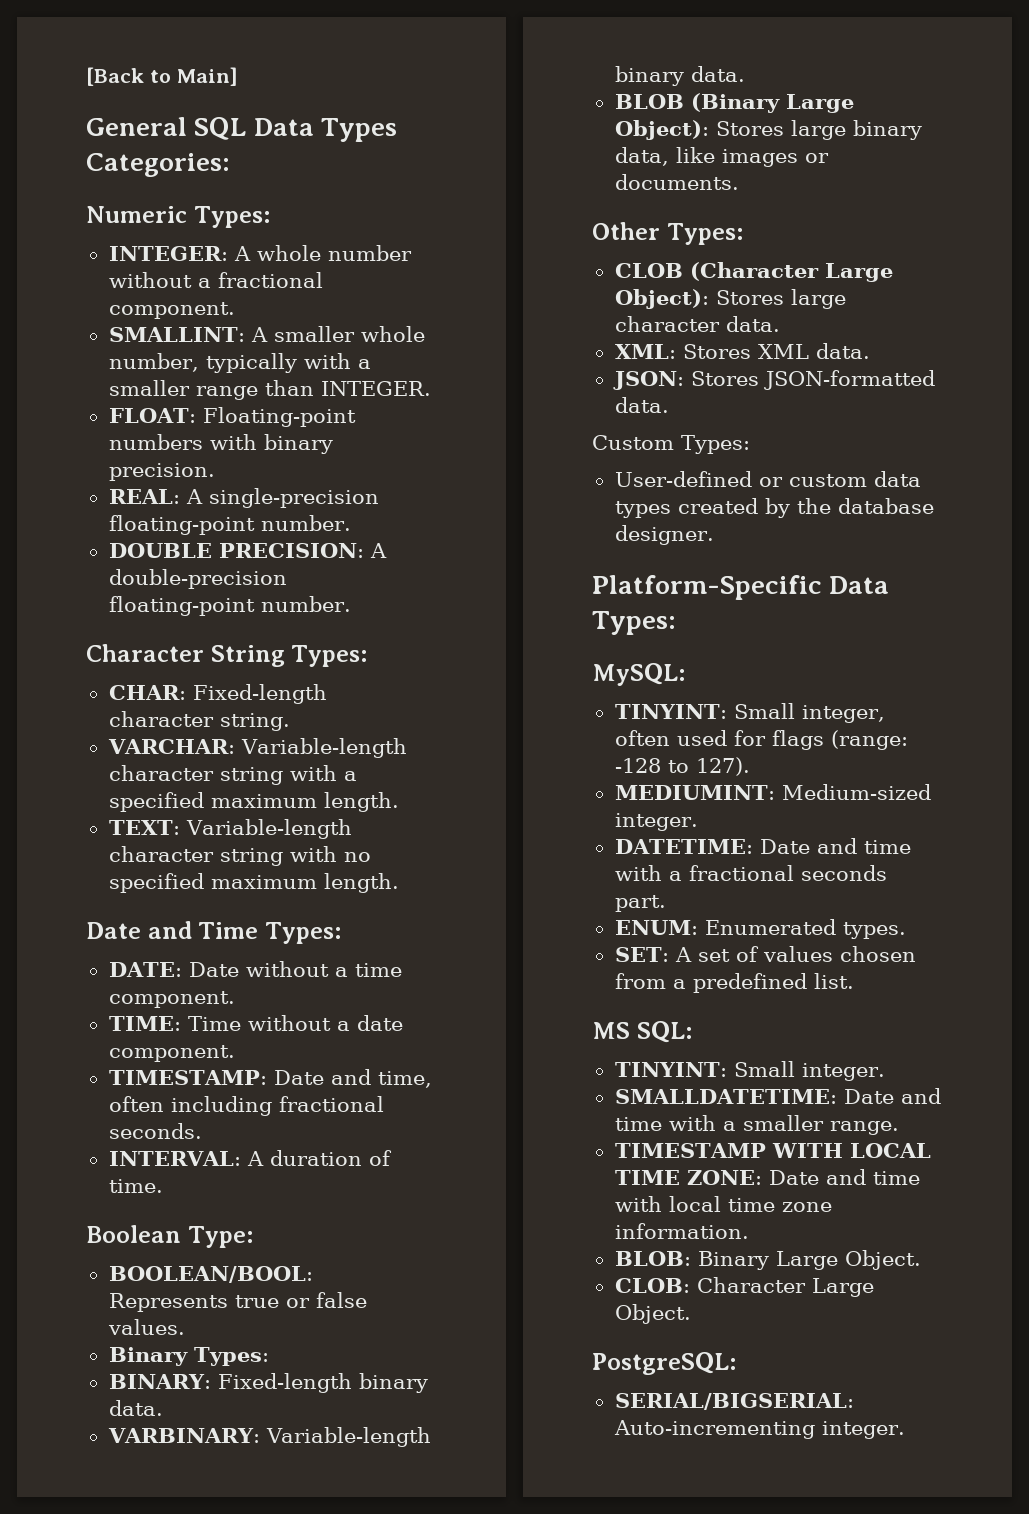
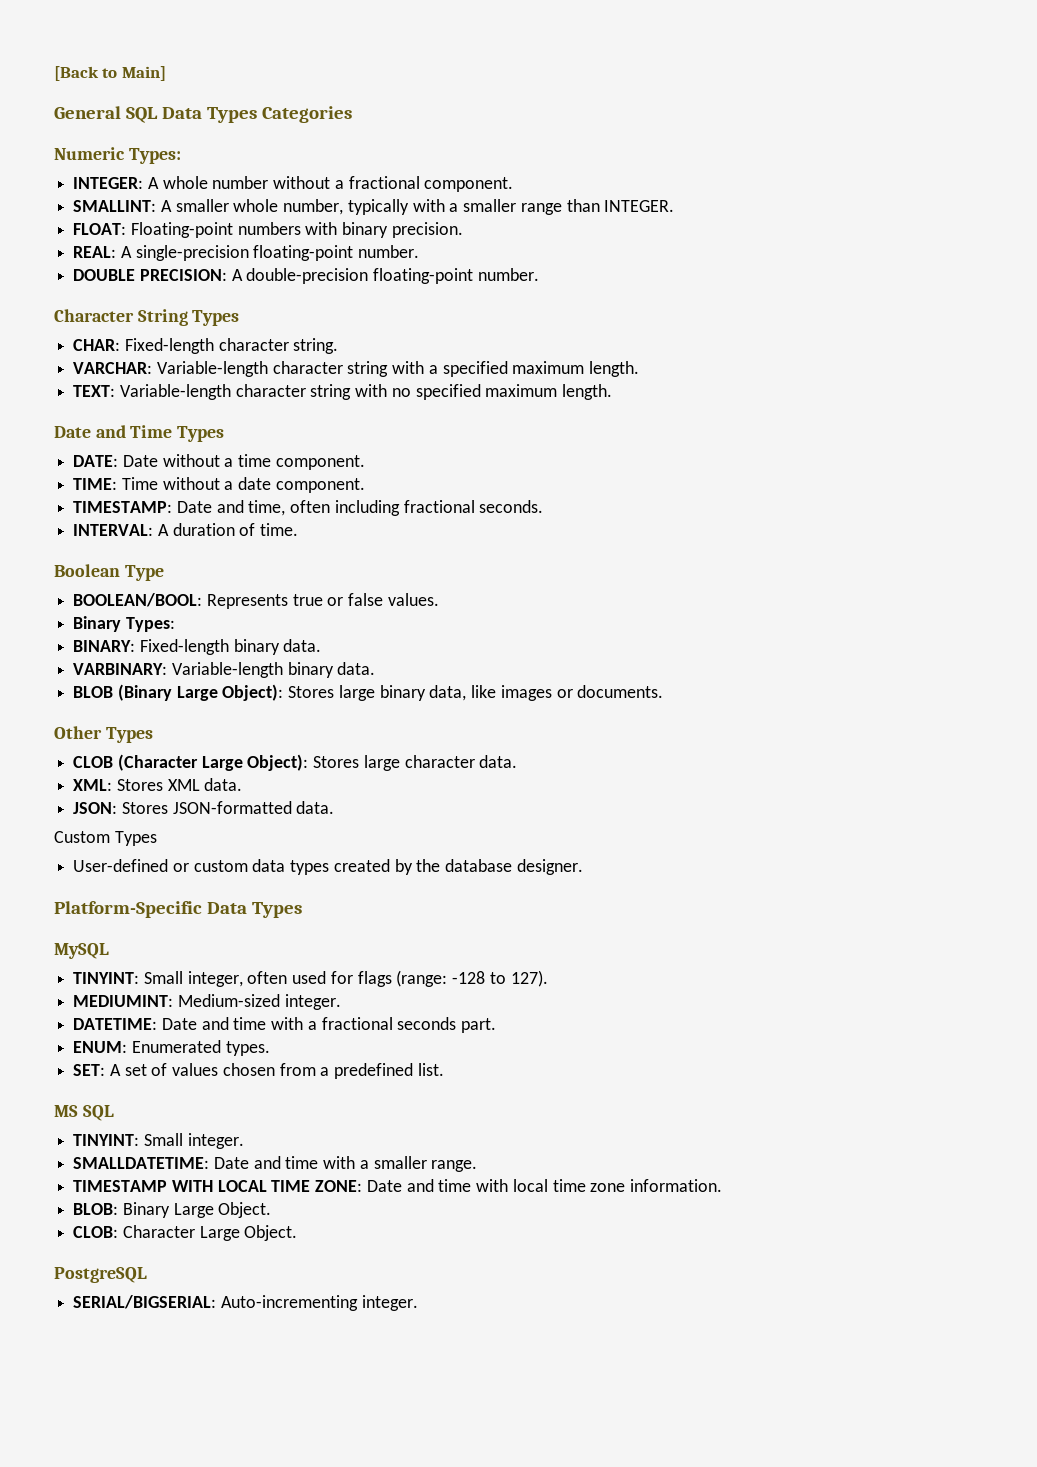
- General SQL Data Types Categories:
+ General SQL Data Types Categories
- Character String Types:
+ Character String Types
- Date and Time Types:
+ Date and Time Types
- Boolean Type:
+ Boolean Type
- Other Types:
+ Other Types
- Custom Types:
+ Custom Types
- Platform-Specific Data Types:
- MySQL:
+ Platform-Specific Data Types
+ MySQL
- MS SQL:
+ MS SQL
- PostgreSQL:
+ PostgreSQL

